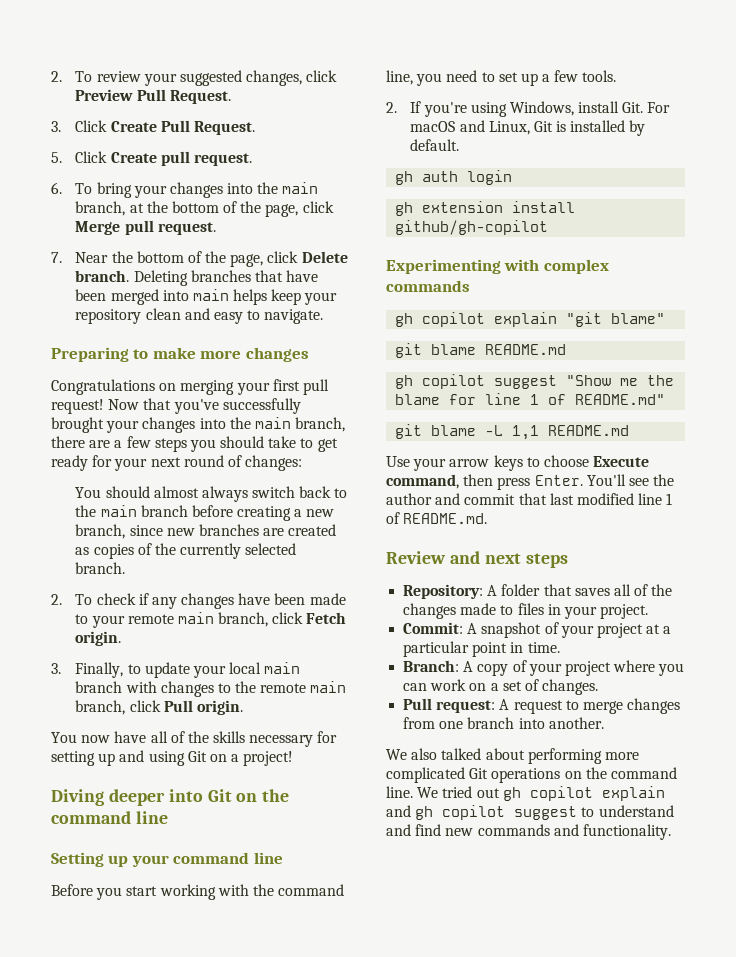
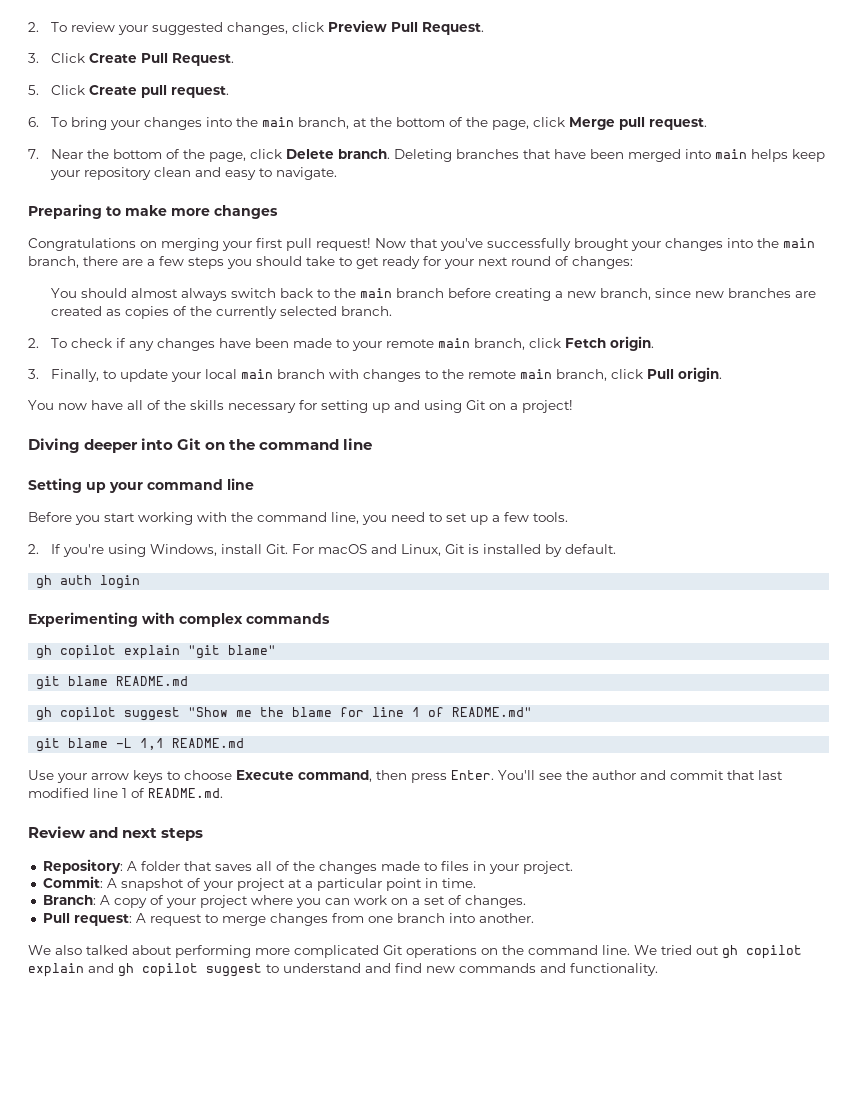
- gh extension install github/gh-copilot

